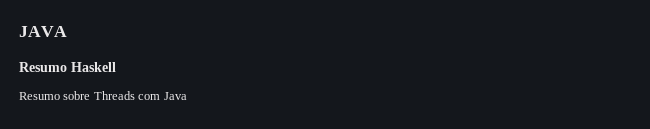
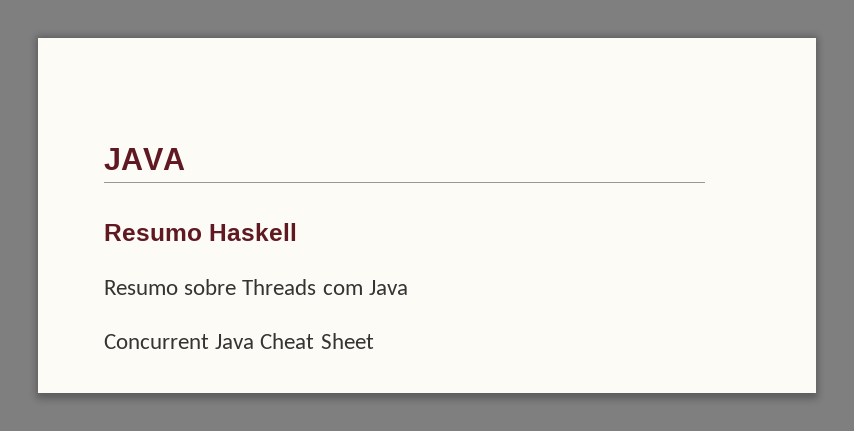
+ Concurrent Java Cheat Sheet

